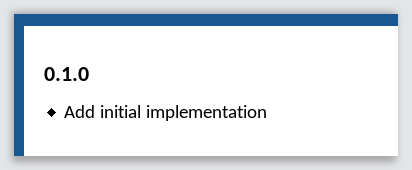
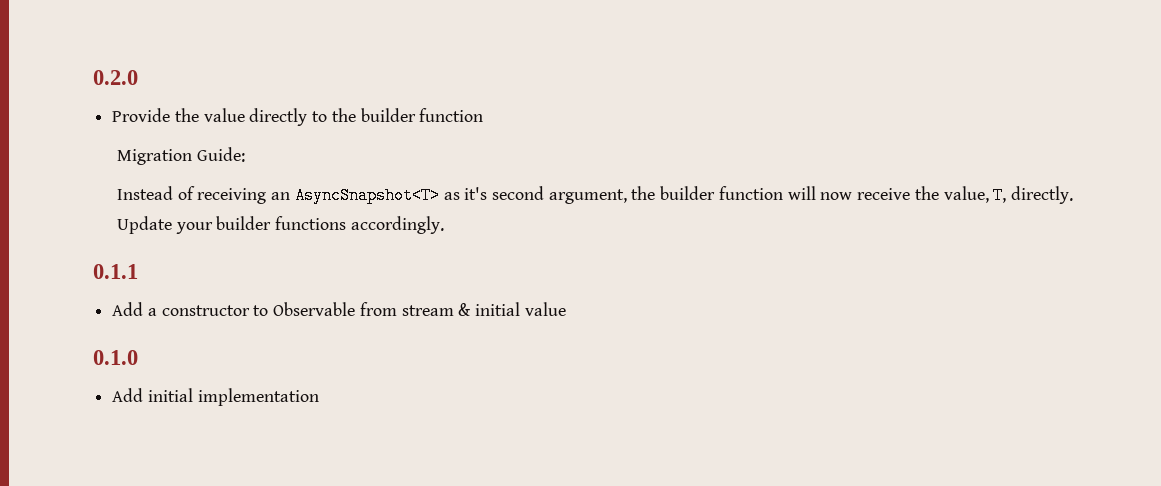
+ 0.2.0
+ Provide the value directly to the builder function
+ Migration Guide:
+ Instead of receiving an AsyncSnapshot<T> as it's second argument, the builder function will now receive the value, T, directly. Update your builder functions accordingly.
+ 0.1.1
+ Add a constructor to Observable from stream & initial value

